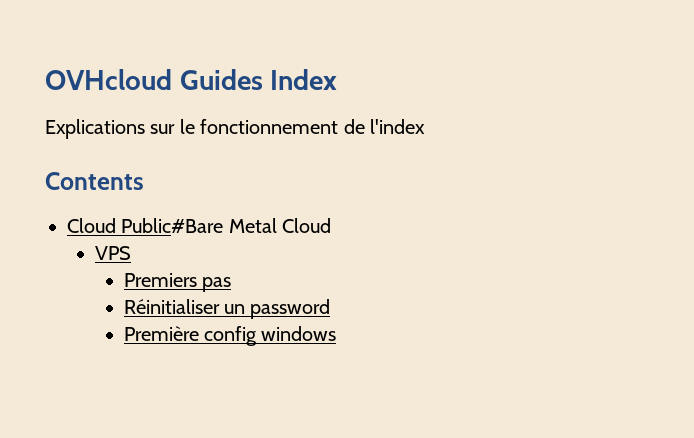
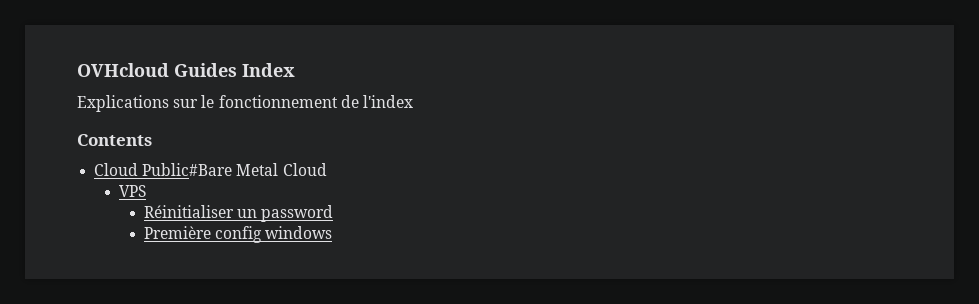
- Premiers pas

